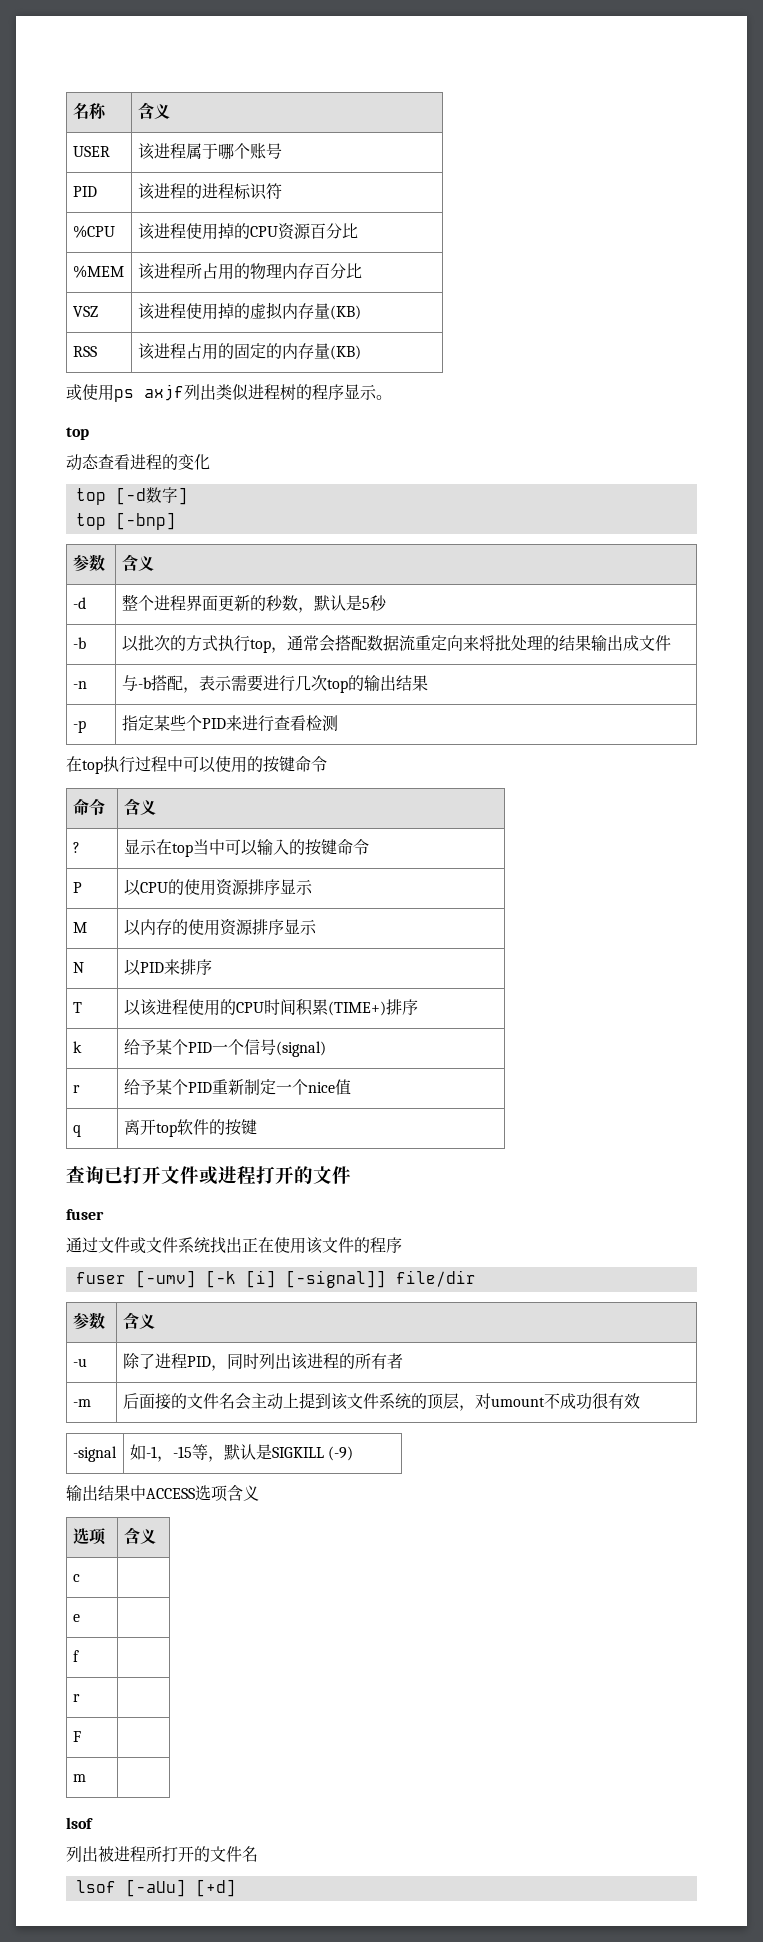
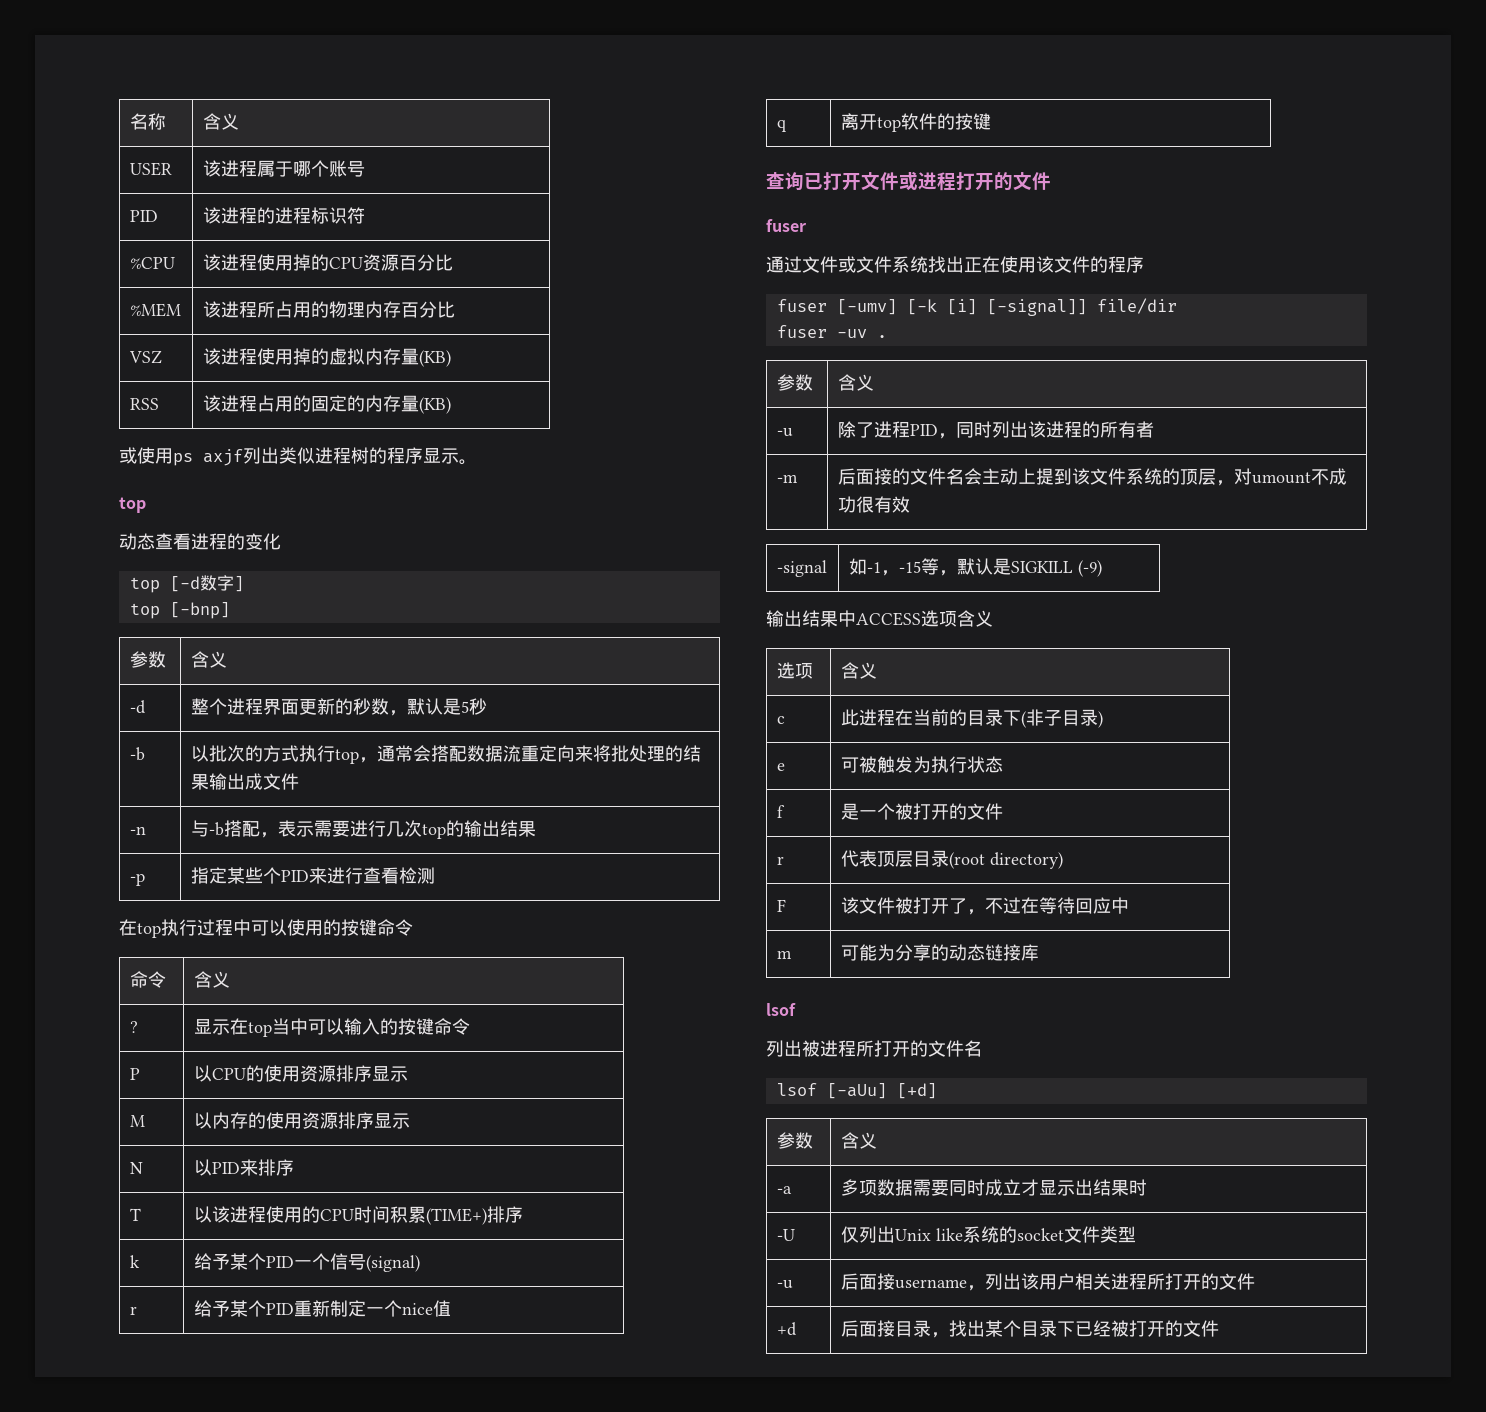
+ fuser -uv .
- c |
- e |
- f |
- r |
- F |
- m |
+ c | 此进程在当前的目录下(非子目录)
+ e | 可被触发为执行状态
+ f | 是一个被打开的文件
+ r | 代表顶层目录(root directory)
+ F | 该文件被打开了，不过在等待回应中
+ m | 可能为分享的动态链接库
  lsof [-aUu] [+d]
+ 参数 | 含义
+ -a | 多项数据需要同时成立才显示出结果时
+ -U | 仅列出Unix like系统的socket文件类型
+ -u | 后面接username，列出该用户相关进程所打开的文件
+ +d | 后面接目录，找出某个目录下已经被打开的文件

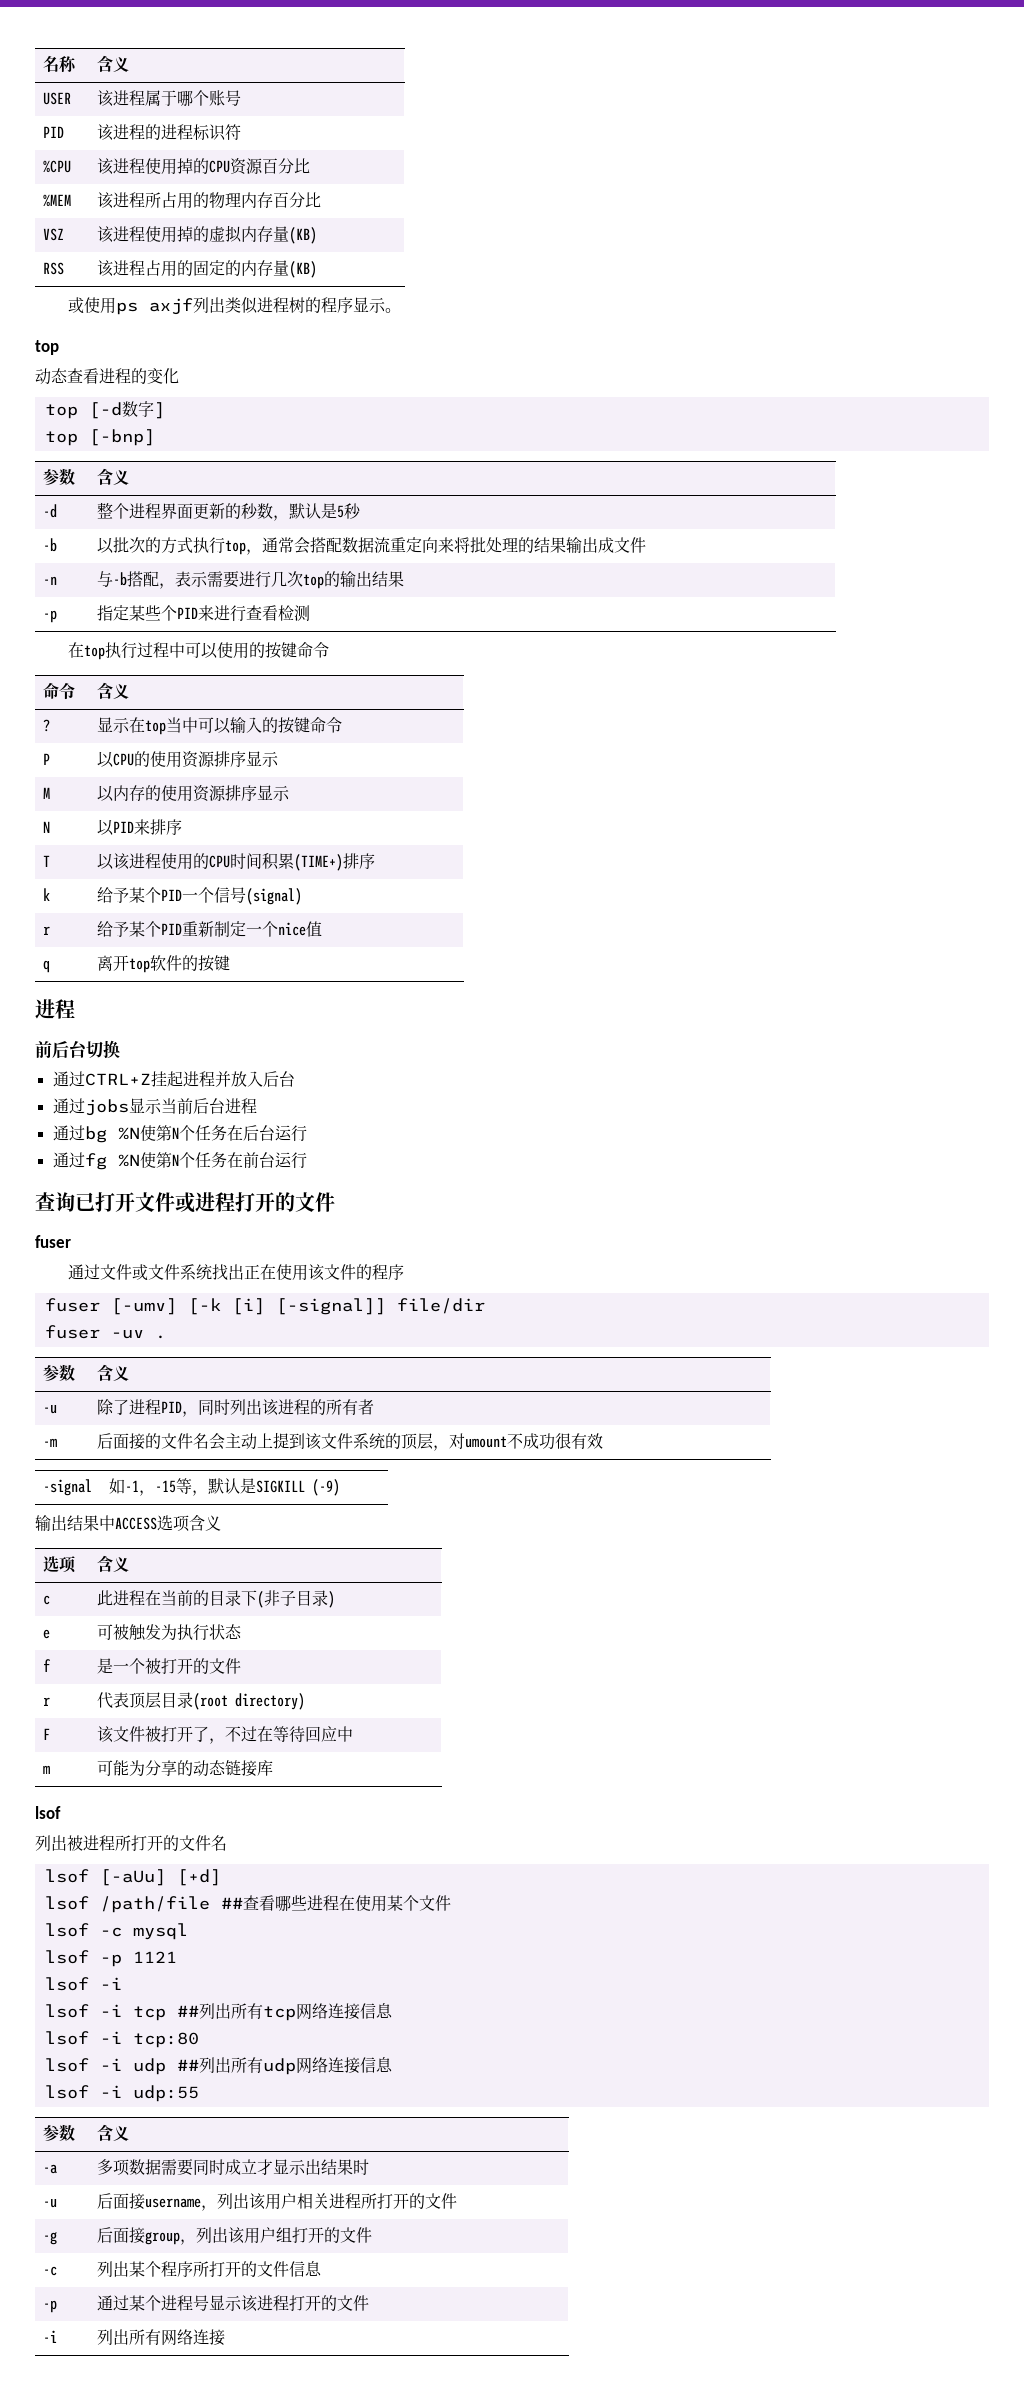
  q | 离开top软件的按键
+ 进程
+ 前后台切换
+ 通过CTRL+Z挂起进程并放入后台
+ 通过jobs显示当前后台进程
+ 通过bg %N使第N个任务在后台运行
+ 通过fg %N使第N个任务在前台运行
+ lsof /path/file ##查看哪些进程在使用某个文件
+ lsof -c mysql
+ lsof -p 1121
+ lsof -i
+ lsof -i tcp ##列出所有tcp网络连接信息
+ lsof -i tcp:80
+ lsof -i udp ##列出所有udp网络连接信息
+ lsof -i udp:55
- -U | 仅列出Unix like系统的socket文件类型
- +d | 后面接目录，找出某个目录下已经被打开的文件
+ -g | 后面接group，列出该用户组打开的文件
+ -c | 列出某个程序所打开的文件信息
+ -p | 通过某个进程号显示该进程打开的文件
+ -i | 列出所有网络连接

